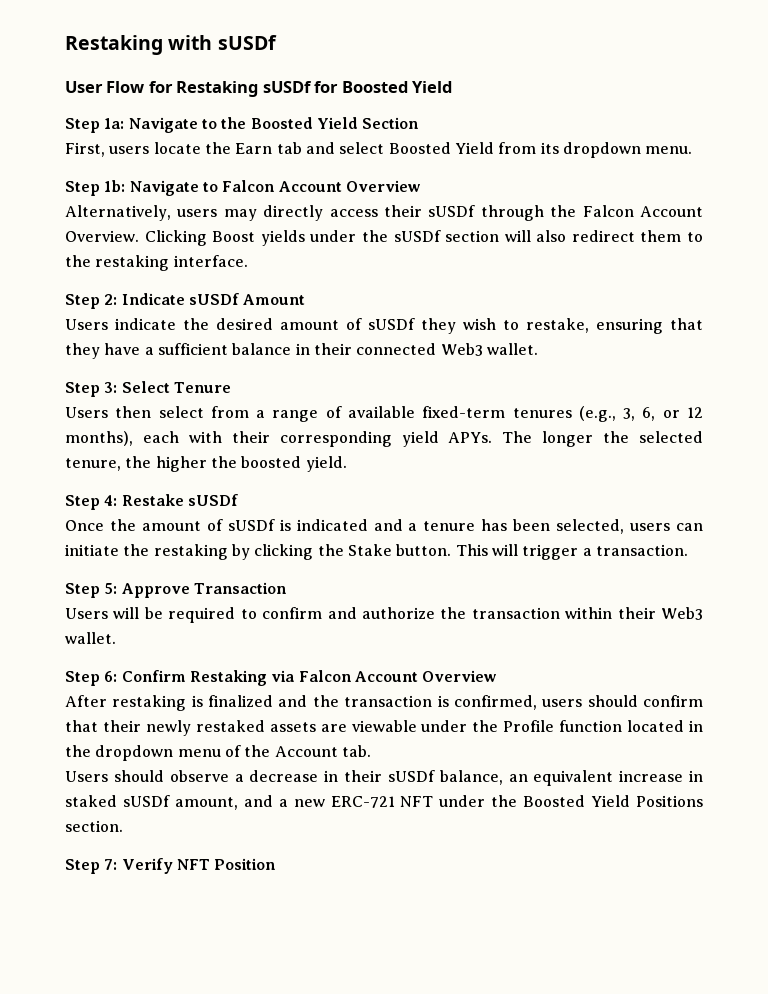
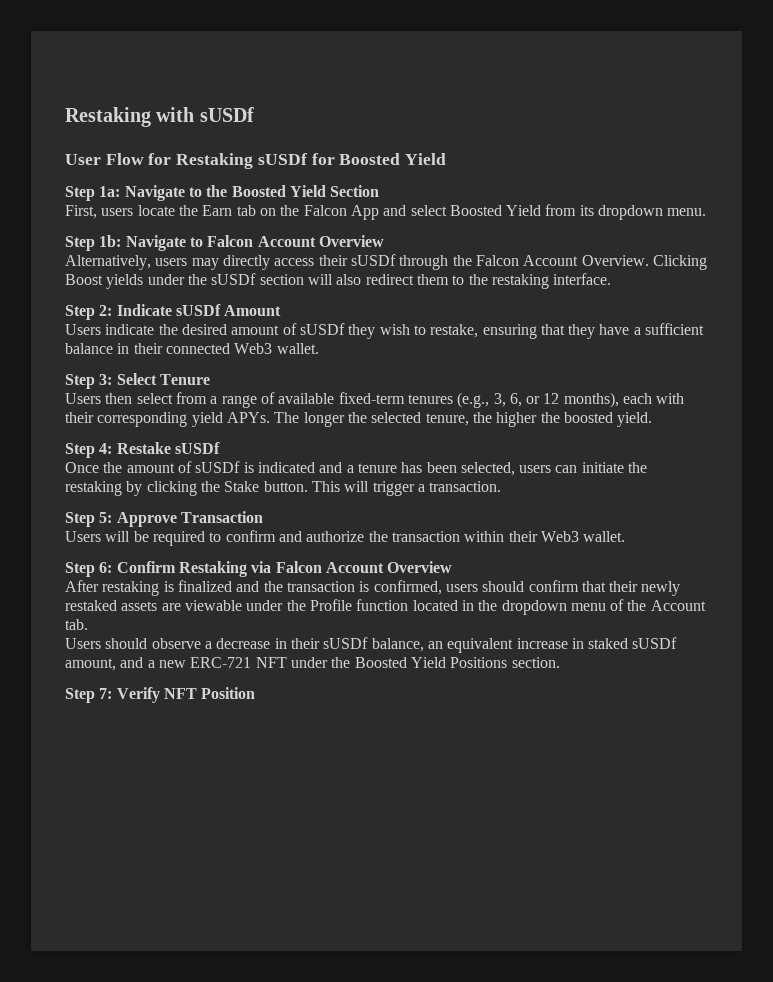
- First, users locate the Earn tab and select Boosted Yield from its dropdown menu.
+ First, users locate the Earn tab on the Falcon App and select Boosted Yield from its dropdown menu.

